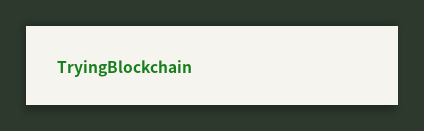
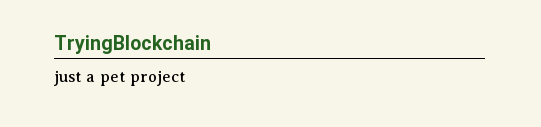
+ just a pet project

